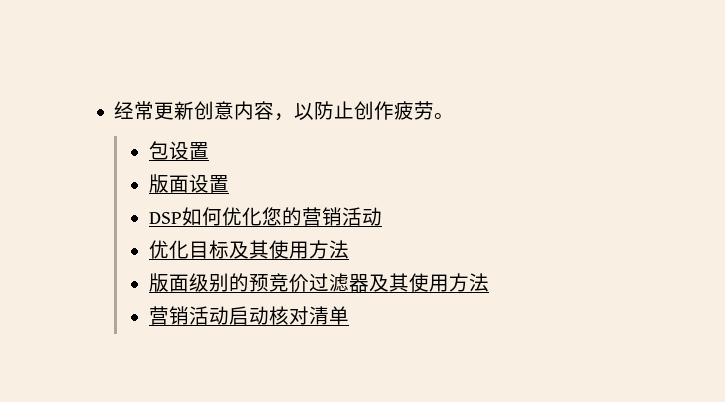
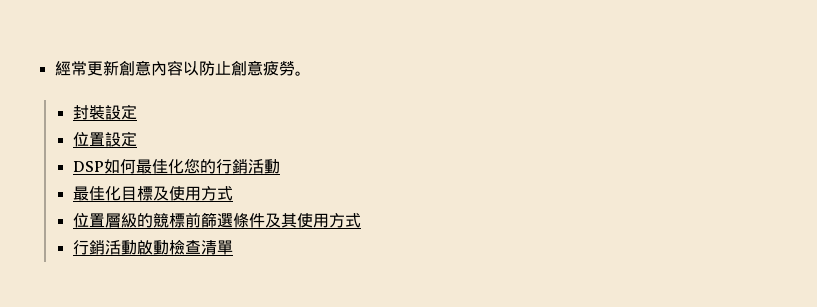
- 经常更新创意内容，以防止创作疲劳。
- 包设置
- 版面设置
+ 經常更新創意內容以防止創意疲勞。
+ 封裝設定
+ 位置設定
- DSP如何优化您的营销活动
- 优化目标及其使用方法
- 版面级别的预竞价过滤器及其使用方法
- 营销活动启动核对清单
+ DSP如何最佳化您的行銷活動
+ 最佳化目標及使用方式
+ 位置層級的競標前篩選條件及其使用方式
+ 行銷活動啟動檢查清單

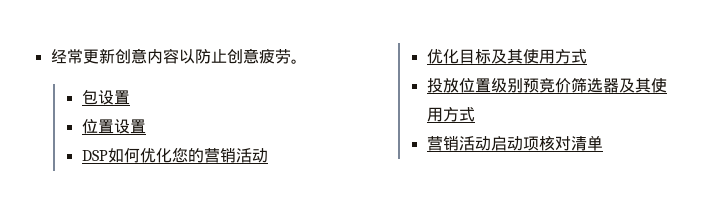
- 經常更新創意內容以防止創意疲勞。
+ 经常更新创意内容以防止创意疲劳。
- 封裝設定
- 位置設定
+ 包设置
+ 位置设置
- DSP如何最佳化您的行銷活動
- 最佳化目標及使用方式
- 位置層級的競標前篩選條件及其使用方式
- 行銷活動啟動檢查清單
+ DSP如何优化您的营销活动
+ 优化目标及其使用方式
+ 投放位置级别预竞价筛选器及其使用方式
+ 营销活动启动项核对清单

